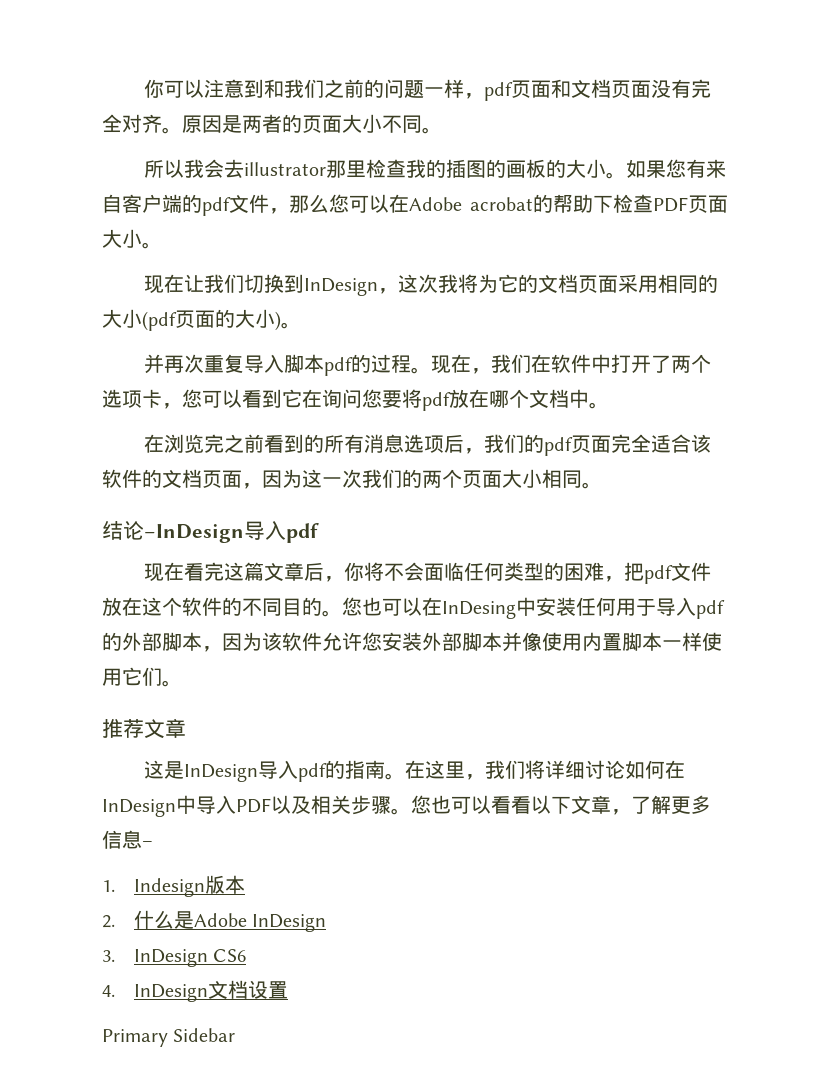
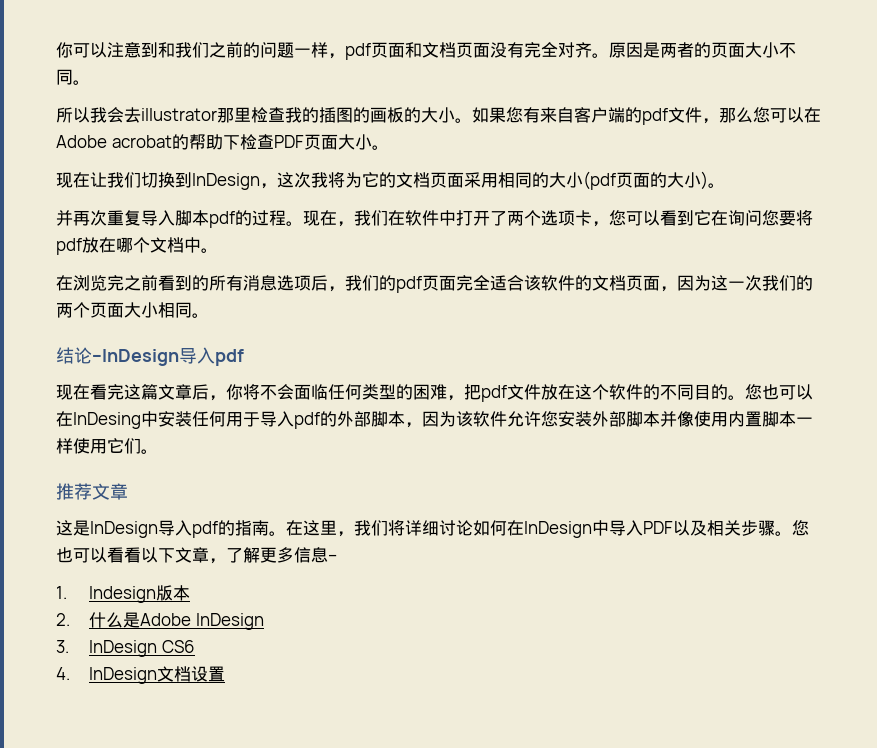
- Primary Sidebar

